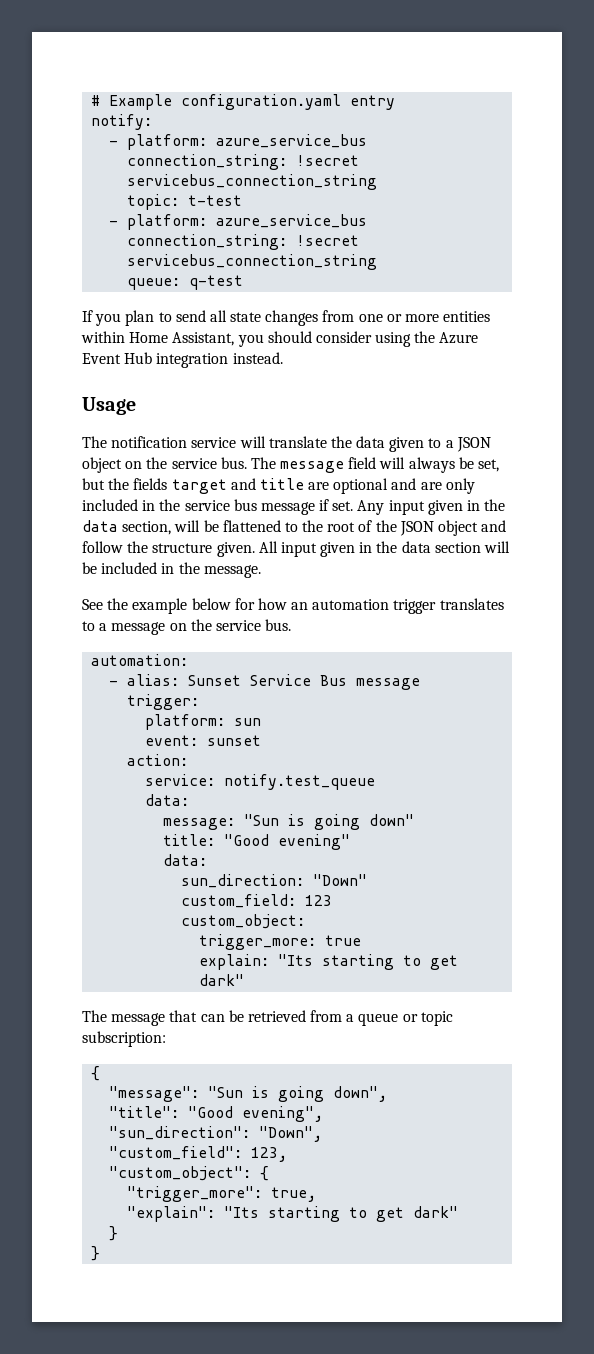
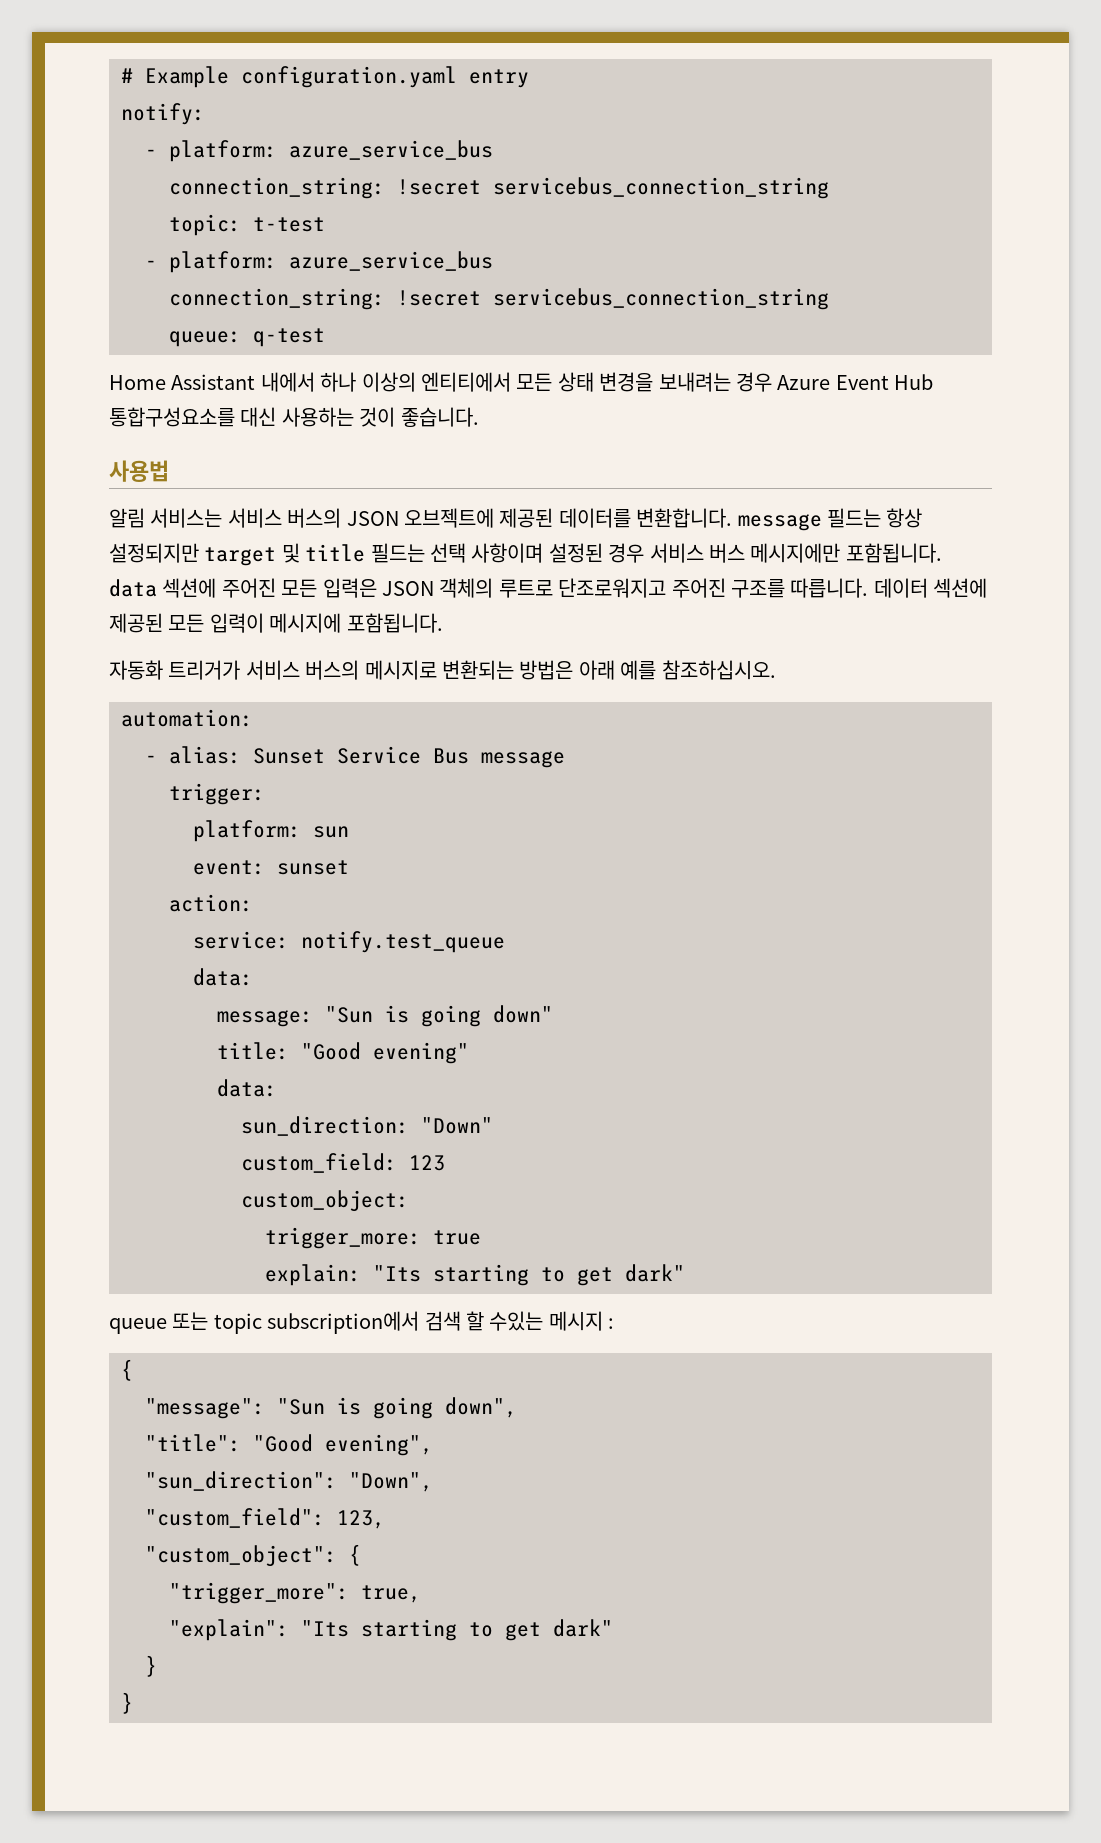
- If you plan to send all state changes from one or more entities within Home Assistant, you should consider using the Azure Event Hub integration instead.
- Usage
- The notification service will translate the data given to a JSON object on the service bus. The message field will always be set, but the fields target and title are optional and are only included in the service bus message if set. Any input given in the data section, will be flattened to the root of the JSON object and follow the structure given. All input given in the data section will be included in the message.
- See the example below for how an automation trigger translates to a message on the service bus.
+ Home Assistant 내에서 하나 이상의 엔티티에서 모든 상태 변경을 보내려는 경우 Azure Event Hub 통합구성요소를 대신 사용하는 것이 좋습니다.
+ 사용법
+ 알림 서비스는 서비스 버스의 JSON 오브젝트에 제공된 데이터를 변환합니다. message 필드는 항상 설정되지만 target 및 title 필드는 선택 사항이며 설정된 경우 서비스 버스 메시지에만 포함됩니다. data 섹션에 주어진 모든 입력은 JSON 객체의 루트로 단조로워지고 주어진 구조를 따릅니다. 데이터 섹션에 제공된 모든 입력이 메시지에 포함됩니다.
+ 자동화 트리거가 서비스 버스의 메시지로 변환되는 방법은 아래 예를 참조하십시오.
- The message that can be retrieved from a queue or topic subscription:
+ queue 또는 topic subscription에서 검색 할 수있는 메시지 :

